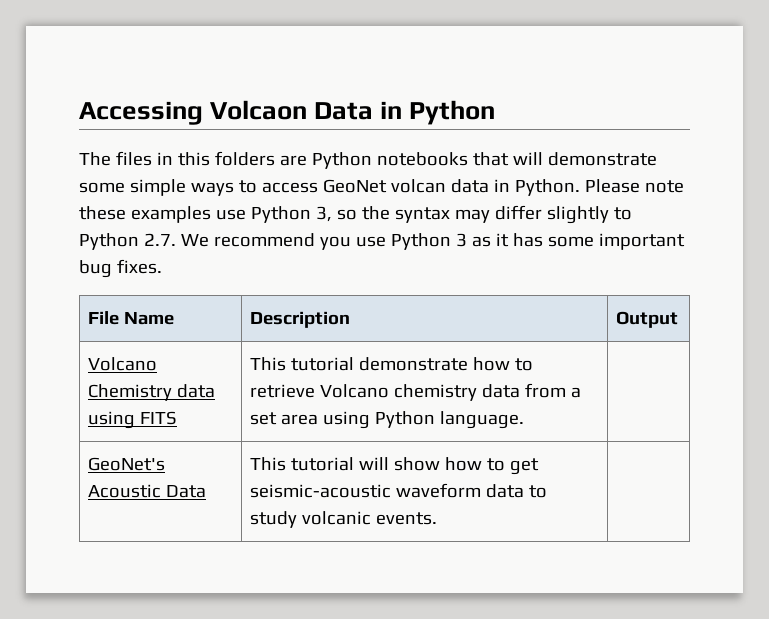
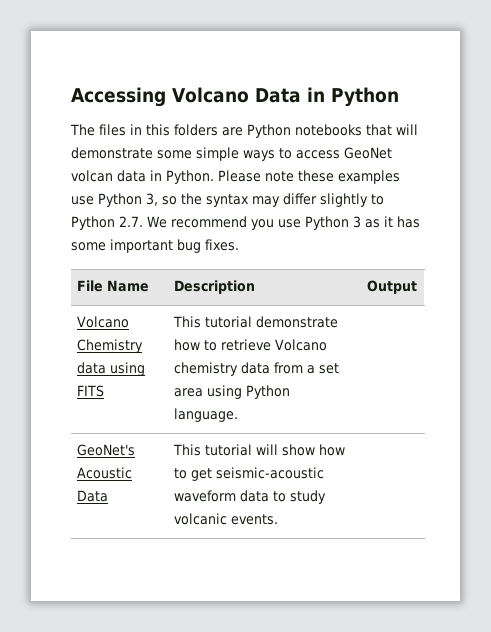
- Accessing Volcaon Data in Python
+ Accessing Volcano Data in Python

